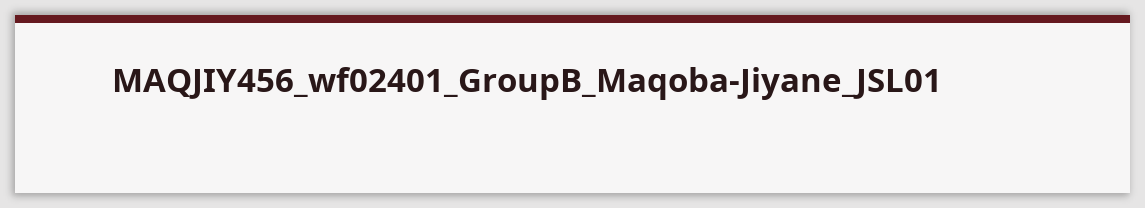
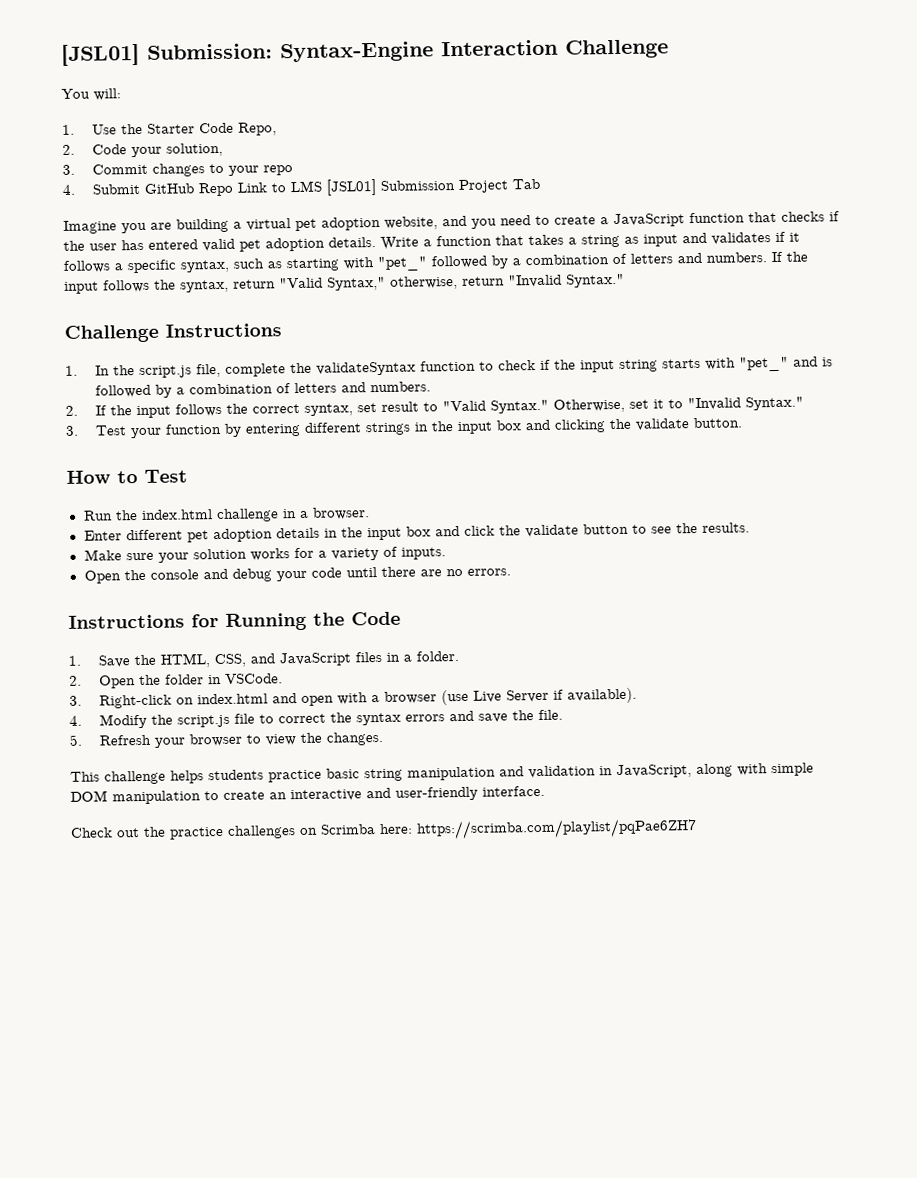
- MAQJIY456_wf02401_GroupB_Maqoba-Jiyane_JSL01
+ [JSL01] Submission: Syntax-Engine Interaction Challenge
+ You will:
+ 1. Use the Starter Code Repo,
+ 2. Code your solution,
+ 3. Commit changes to your repo
+ 4. Submit GitHub Repo Link to LMS [JSL01] Submission Project Tab
+ Imagine you are building a virtual pet adoption website, and you need to create a JavaScript function that checks if the user has entered valid pet adoption details. Write a function that takes a string as input and validates if it follows a specific syntax, such as starting with "pet_" followed by a combination of letters and numbers. If the input follows the syntax, return "Valid Syntax," otherwise, return "Invalid Syntax."
+ Challenge Instructions
+ 1. In the script.js file, complete the validateSyntax function to check if the input string starts with "pet_" and is followed by a combination of letters and numbers.
+ 2. If the input follows the correct syntax, set result to "Valid Syntax." Otherwise, set it to "Invalid Syntax."
+ 3. Test your function by entering different strings in the input box and clicking the validate button.
+ How to Test
+ Run the index.html challenge in a browser.
+ Enter different pet adoption details in the input box and click the validate button to see the results.
+ Make sure your solution works for a variety of inputs.
+ Open the console and debug your code until there are no errors.
+ Instructions for Running the Code
+ 1. Save the HTML, CSS, and JavaScript files in a folder.
+ 2. Open the folder in VSCode.
+ 3. Right-click on index.html and open with a browser (use Live Server if available).
+ 4. Modify the script.js file to correct the syntax errors and save the file.
+ 5. Refresh your browser to view the changes.
+ This challenge helps students practice basic string manipulation and validation in JavaScript, along with simple DOM manipulation to create an interactive and user-friendly interface.
+ Check out the practice challenges on Scrimba here: https://scrimba.com/playlist/pqPae6ZH7

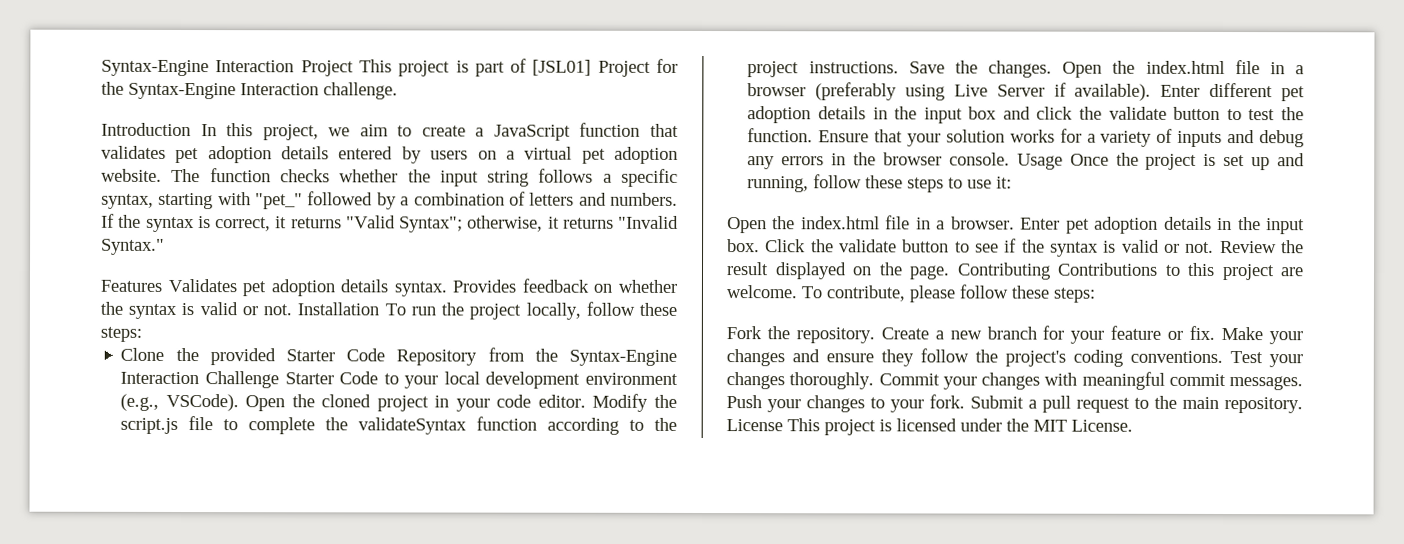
- [JSL01] Submission: Syntax-Engine Interaction Challenge
- You will:
- 1. Use the Starter Code Repo,
- 2. Code your solution,
- 3. Commit changes to your repo
- 4. Submit GitHub Repo Link to LMS [JSL01] Submission Project Tab
- Imagine you are building a virtual pet adoption website, and you need to create a JavaScript function that checks if the user has entered valid pet adoption details. Write a function that takes a string as input and validates if it follows a specific syntax, such as starting with "pet_" followed by a combination of letters and numbers.
+ Syntax-Engine Interaction Project This project is part of [JSL01] Project for the Syntax-Engine Interaction challenge.
+ Introduction In this project, we aim to create a JavaScript function that validates pet adoption details entered by users on a virtual pet adoption website. The function checks whether the input string follows a specific syntax, starting with "pet_" followed by a combination of letters and numbers.
- If the input follows the syntax, return "Valid Syntax," otherwise, return "Invalid Syntax."
- Challenge Instructions
- 1. In the script.js file, complete the validateSyntax function to check if the input string starts with "pet_" and is followed by a combination of letters and numbers.
- 2. If the input follows the correct syntax, set result to "Valid Syntax." Otherwise, set it to "Invalid Syntax."
- 3. Test your function by entering different strings in the input box and clicking the validate button.
- How to Test
- Run the index.html challenge in a browser.
- Enter different pet adoption details in the input box and click the validate button to see the results.
- Make sure your solution works for a variety of inputs.
- Open the console and debug your code until there are no errors.
- Instructions for Running the Code
- 1. Save the HTML, CSS, and JavaScript files in a folder.
- 2. Open the folder in VSCode.
- 3. Right-click on index.html and open with a browser (use Live Server if available).
- 4. Modify the script.js file to correct the syntax errors and save the file.
- 5. Refresh your browser to view the changes.
- This challenge helps students practice basic string manipulation and validation in JavaScript, along with simple DOM manipulation to create an interactive and user-friendly interface.
- Check out the practice challenges on Scrimba here: https://scrimba.com/playlist/pqPae6ZH7
+ If the syntax is correct, it returns "Valid Syntax"; otherwise, it returns "Invalid Syntax."
+ Features Validates pet adoption details syntax. Provides feedback on whether the syntax is valid or not. Installation To run the project locally, follow these steps:
+ Clone the provided Starter Code Repository from the Syntax-Engine Interaction Challenge Starter Code to your local development environment (e.g., VSCode). Open the cloned project in your code editor. Modify the script.js file to complete the validateSyntax function according to the project instructions. Save the changes. Open the index.html file in a browser (preferably using Live Server if available). Enter different pet adoption details in the input box and click the validate button to test the function. Ensure that your solution works for a variety of inputs and debug any errors in the browser console. Usage Once the project is set up and running, follow these steps to use it:
+ Open the index.html file in a browser. Enter pet adoption details in the input box. Click the validate button to see if the syntax is valid or not. Review the result displayed on the page. Contributing Contributions to this project are welcome. To contribute, please follow these steps:
+ Fork the repository. Create a new branch for your feature or fix. Make your changes and ensure they follow the project's coding conventions. Test your changes thoroughly. Commit your changes with meaningful commit messages. Push your changes to your fork. Submit a pull request to the main repository. License This project is licensed under the MIT License.

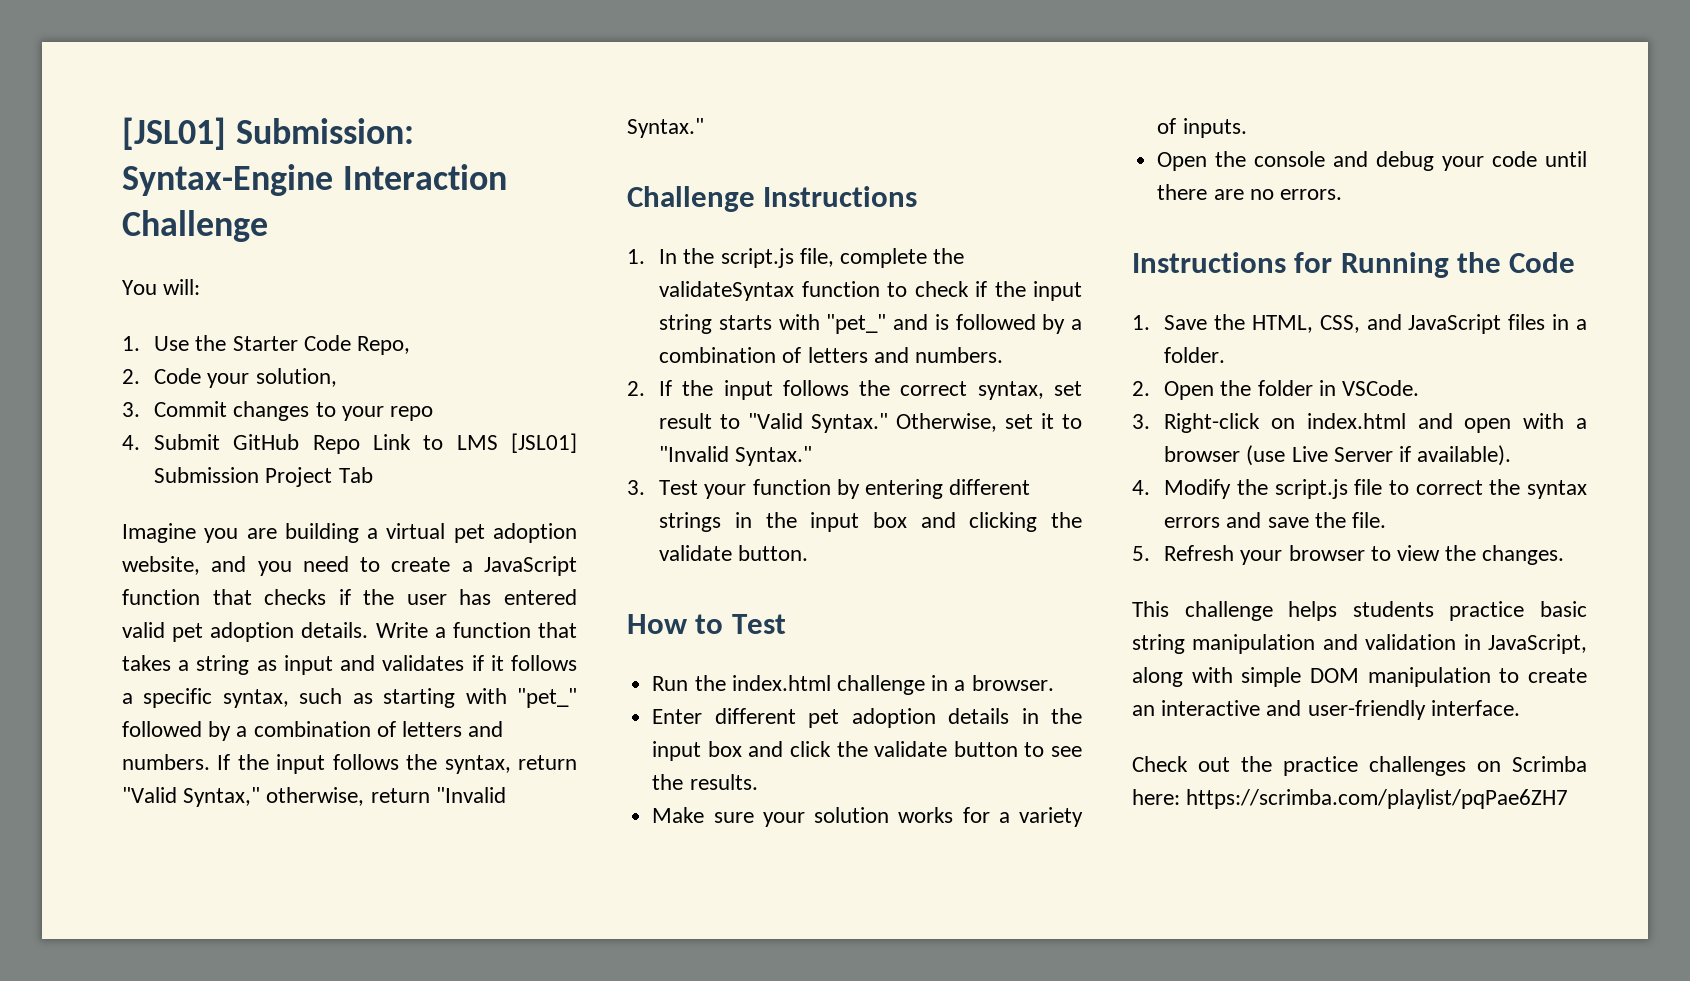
- Syntax-Engine Interaction Project This project is part of [JSL01] Project for the Syntax-Engine Interaction challenge.
- Introduction In this project, we aim to create a JavaScript function that validates pet adoption details entered by users on a virtual pet adoption website. The function checks whether the input string follows a specific syntax, starting with "pet_" followed by a combination of letters and numbers.
+ [JSL01] Submission: Syntax-Engine Interaction Challenge
+ You will:
+ 1. Use the Starter Code Repo,
+ 2. Code your solution,
+ 3. Commit changes to your repo
+ 4. Submit GitHub Repo Link to LMS [JSL01] Submission Project Tab
+ Imagine you are building a virtual pet adoption website, and you need to create a JavaScript function that checks if the user has entered valid pet adoption details. Write a function that takes a string as input and validates if it follows a specific syntax, such as starting with "pet_" followed by a combination of letters and numbers.
- If the syntax is correct, it returns "Valid Syntax"; otherwise, it returns "Invalid Syntax."
- Features Validates pet adoption details syntax. Provides feedback on whether the syntax is valid or not. Installation To run the project locally, follow these steps:
- Clone the provided Starter Code Repository from the Syntax-Engine Interaction Challenge Starter Code to your local development environment (e.g., VSCode). Open the cloned project in your code editor. Modify the script.js file to complete the validateSyntax function according to the project instructions. Save the changes. Open the index.html file in a browser (preferably using Live Server if available). Enter different pet adoption details in the input box and click the validate button to test the function. Ensure that your solution works for a variety of inputs and debug any errors in the browser console. Usage Once the project is set up and running, follow these steps to use it:
- Open the index.html file in a browser. Enter pet adoption details in the input box. Click the validate button to see if the syntax is valid or not. Review the result displayed on the page. Contributing Contributions to this project are welcome. To contribute, please follow these steps:
- Fork the repository. Create a new branch for your feature or fix. Make your changes and ensure they follow the project's coding conventions. Test your changes thoroughly. Commit your changes with meaningful commit messages. Push your changes to your fork. Submit a pull request to the main repository. License This project is licensed under the MIT License.
+ If the input follows the syntax, return "Valid Syntax," otherwise, return "Invalid Syntax."
+ Challenge Instructions
+ 1. In the script.js file, complete the validateSyntax function to check if the input string starts with "pet_" and is followed by a combination of letters and numbers.
+ 2. If the input follows the correct syntax, set result to "Valid Syntax." Otherwise, set it to "Invalid Syntax."
+ 3. Test your function by entering different strings in the input box and clicking the validate button.
+ How to Test
+ Run the index.html challenge in a browser.
+ Enter different pet adoption details in the input box and click the validate button to see the results.
+ Make sure your solution works for a variety of inputs.
+ Open the console and debug your code until there are no errors.
+ Instructions for Running the Code
+ 1. Save the HTML, CSS, and JavaScript files in a folder.
+ 2. Open the folder in VSCode.
+ 3. Right-click on index.html and open with a browser (use Live Server if available).
+ 4. Modify the script.js file to correct the syntax errors and save the file.
+ 5. Refresh your browser to view the changes.
+ This challenge helps students practice basic string manipulation and validation in JavaScript, along with simple DOM manipulation to create an interactive and user-friendly interface.
+ Check out the practice challenges on Scrimba here: https://scrimba.com/playlist/pqPae6ZH7

